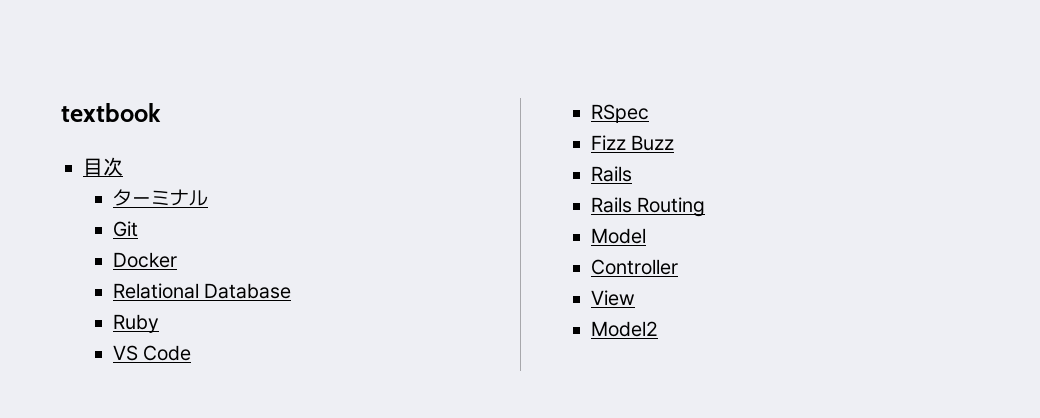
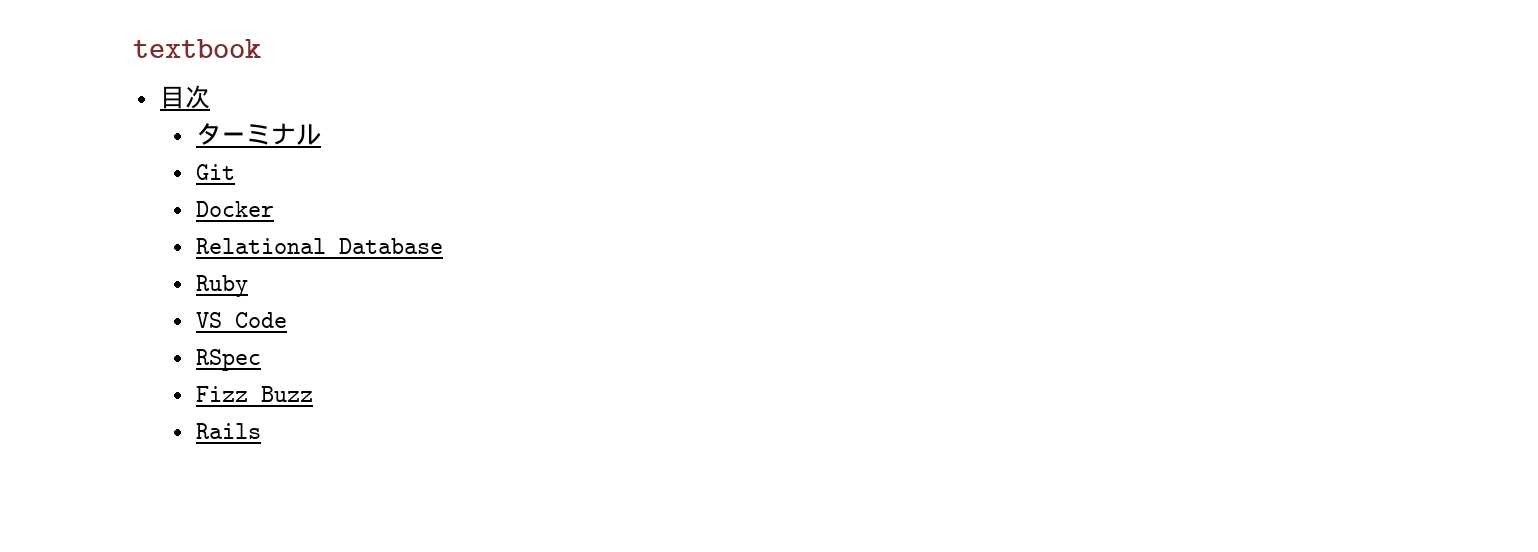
- Rails Routing
- Model
- Controller
- View
- Model2

